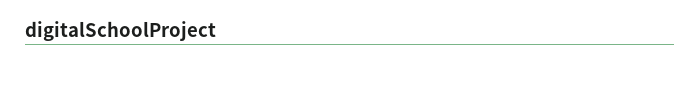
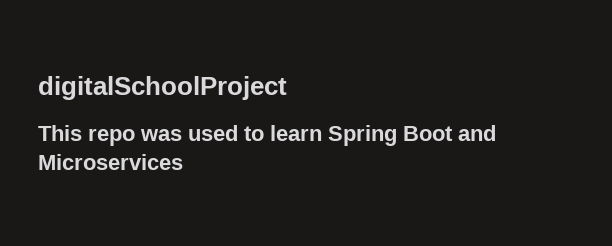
+ This repo was used to learn Spring Boot and Microservices

